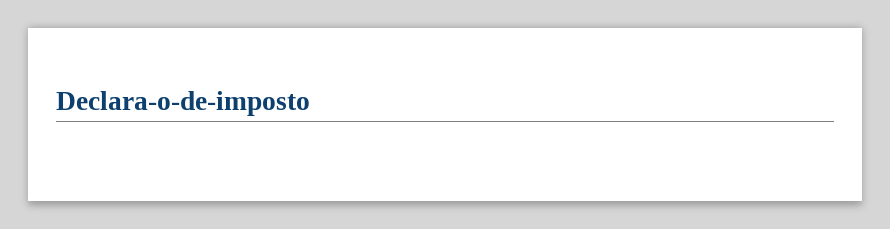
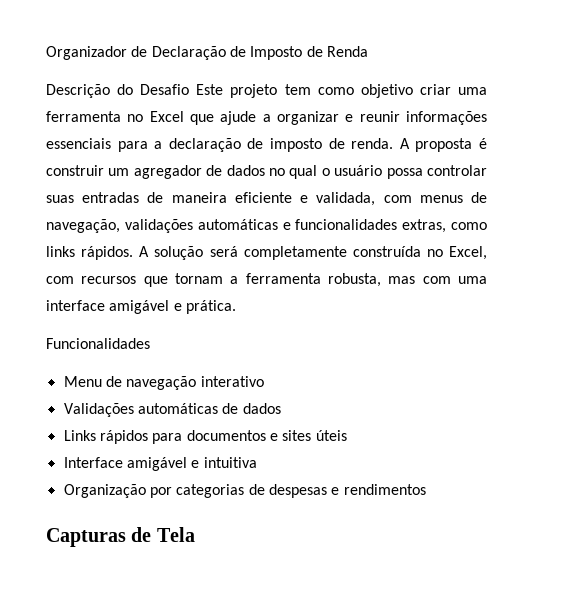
- Declara-o-de-imposto
+ Organizador de Declaração de Imposto de Renda
+ Descrição do Desafio Este projeto tem como objetivo criar uma ferramenta no Excel que ajude a organizar e reunir informações essenciais para a declaração de imposto de renda. A proposta é construir um agregador de dados no qual o usuário possa controlar suas entradas de maneira eficiente e validada, com menus de navegação, validações automáticas e funcionalidades extras, como links rápidos. A solução será completamente construída no Excel, com recursos que tornam a ferramenta robusta, mas com uma interface amigável e prática.
+ Funcionalidades
+ Menu de navegação interativo
+ Validações automáticas de dados
+ Links rápidos para documentos e sites úteis
+ Interface amigável e intuitiva
+ Organização por categorias de despesas e rendimentos
+ Capturas de Tela

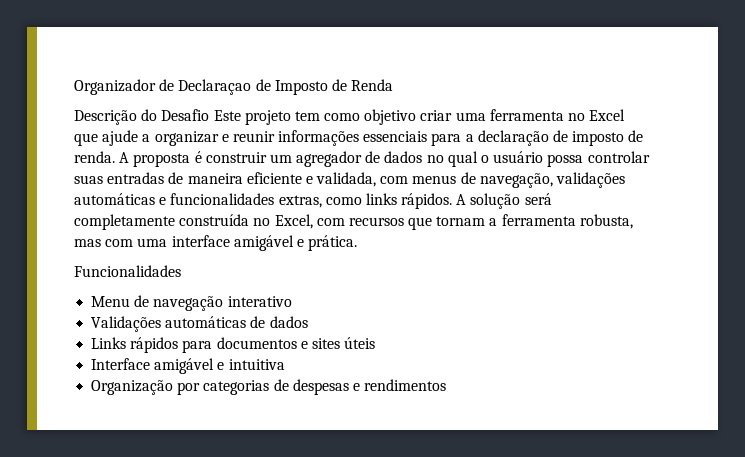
- Organizador de Declaração de Imposto de Renda
+ Organizador de Declaraçao de Imposto de Renda
- Capturas de Tela

